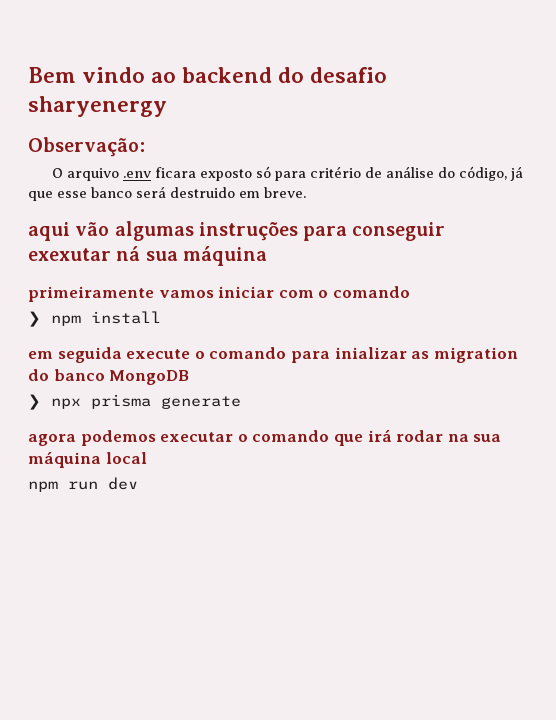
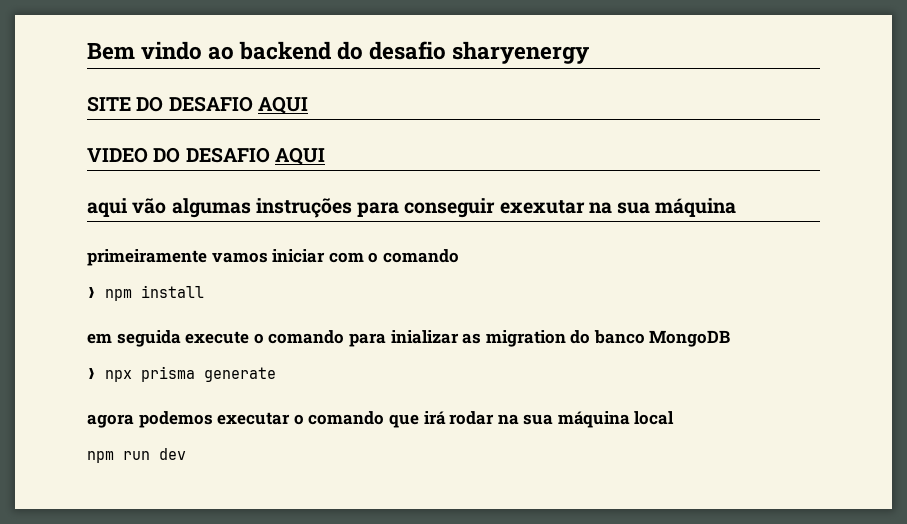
- Observação:
- O arquivo .env ficara exposto só para critério de análise do código, já que esse banco será destruido em breve.
+ SITE DO DESAFIO AQUI
+ VIDEO DO DESAFIO AQUI
- aqui vão algumas instruções para conseguir exexutar ná sua máquina
+ aqui vão algumas instruções para conseguir exexutar na sua máquina

